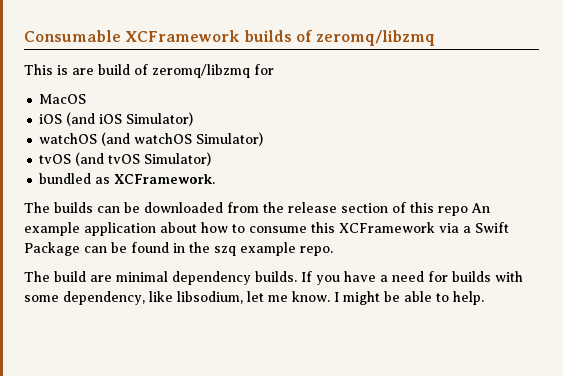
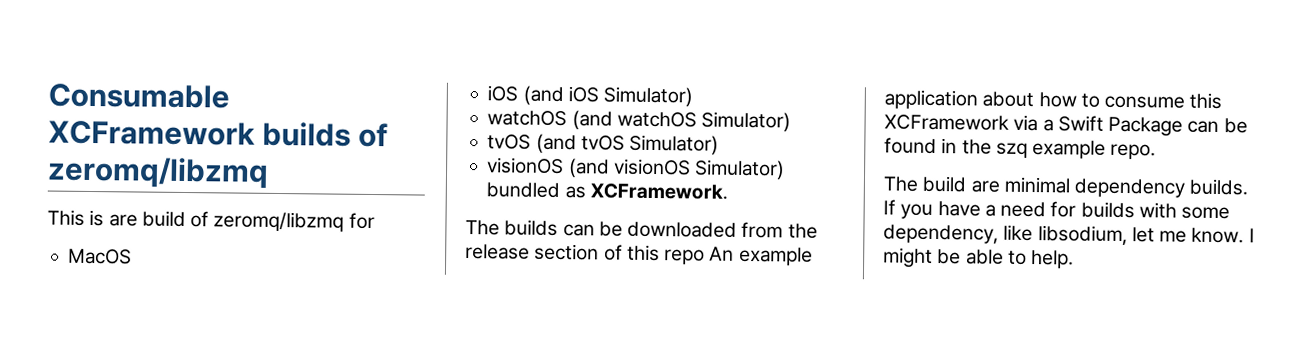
- bundled as XCFramework.
+ visionOS (and visionOS Simulator) bundled as XCFramework.

